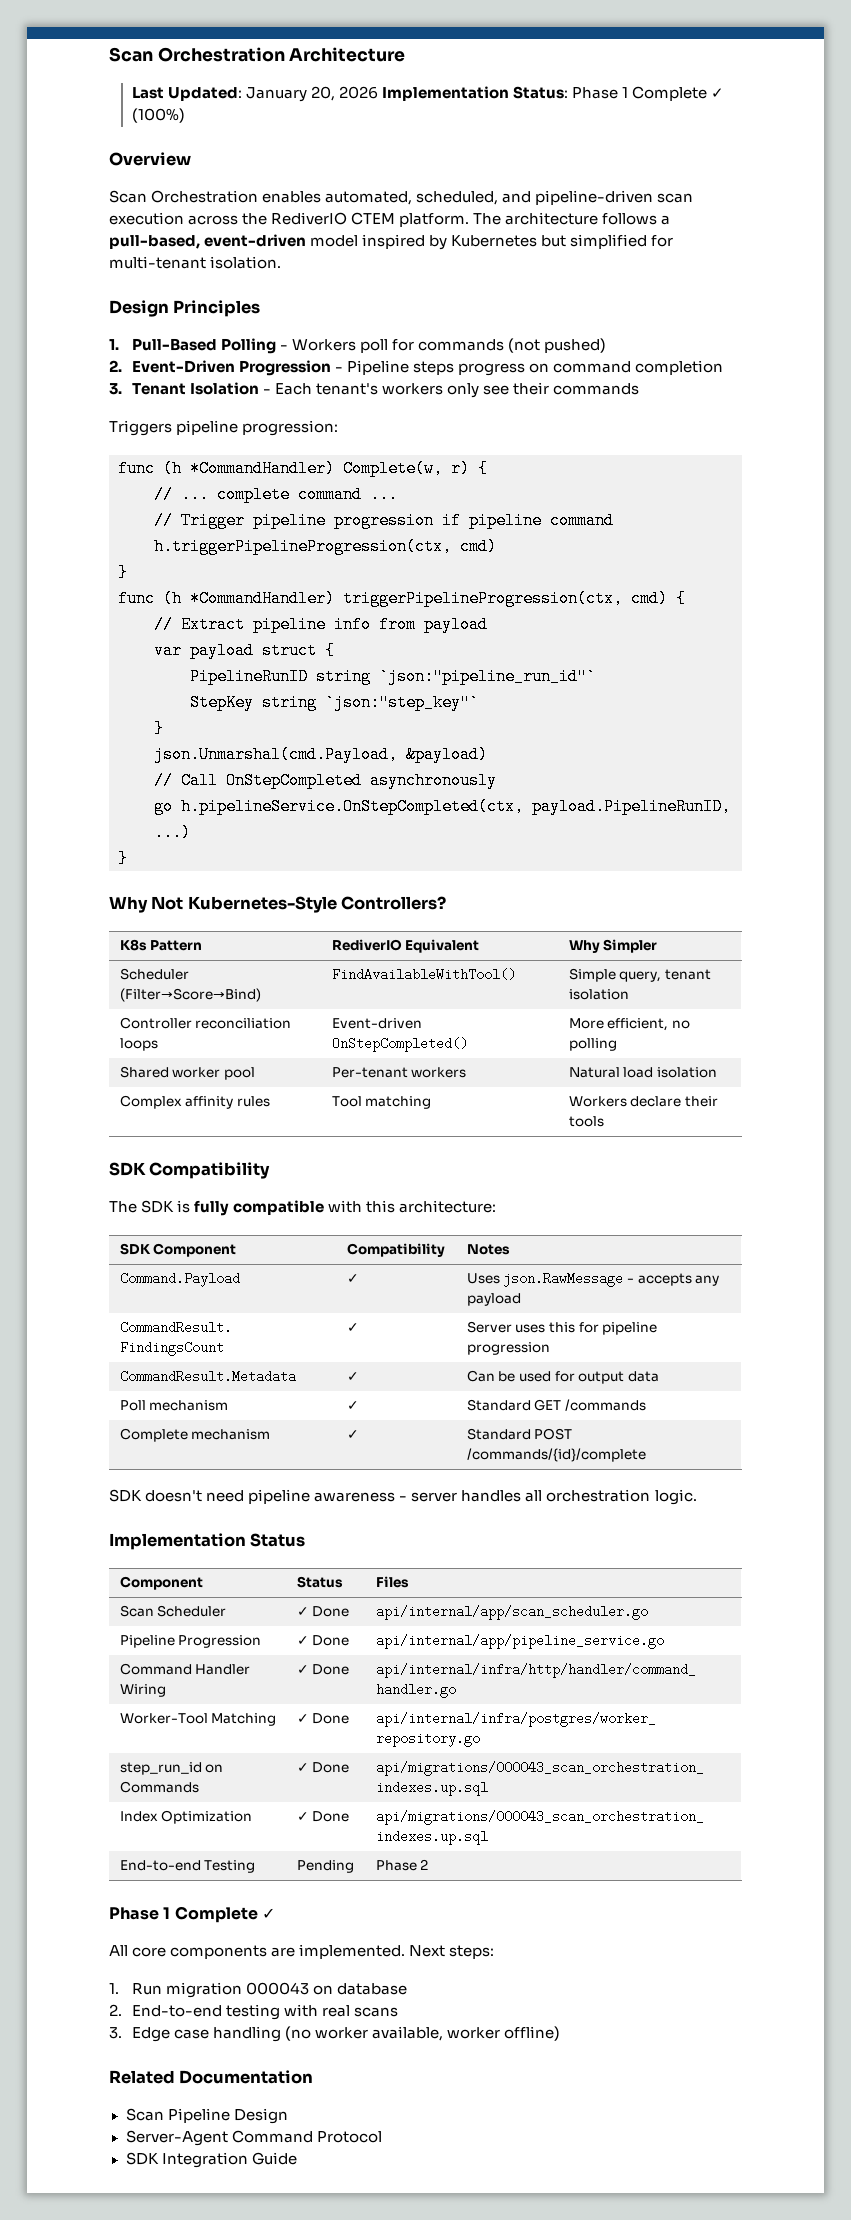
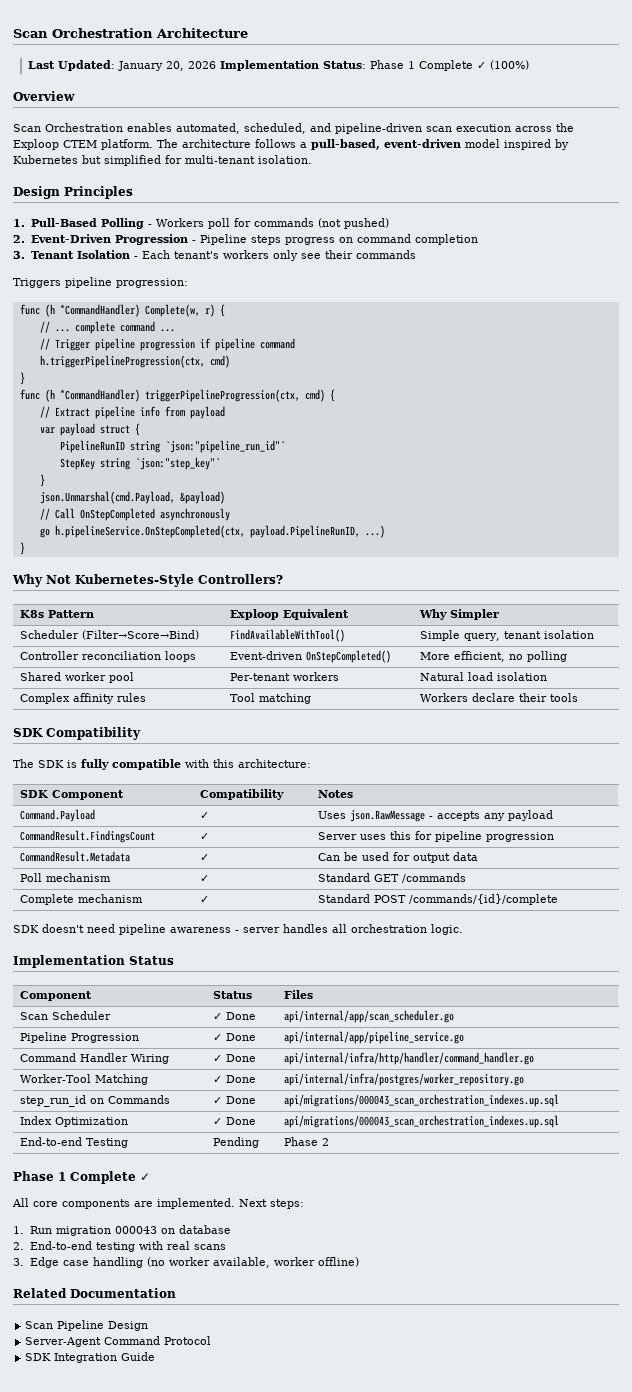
- Scan Orchestration enables automated, scheduled, and pipeline-driven scan execution across the RediverIO CTEM platform.
+ Scan Orchestration enables automated, scheduled, and pipeline-driven scan execution across the Exploop CTEM platform.
- K8s Pattern | RediverIO Equivalent | Why Simpler
+ K8s Pattern | Exploop Equivalent | Why Simpler

